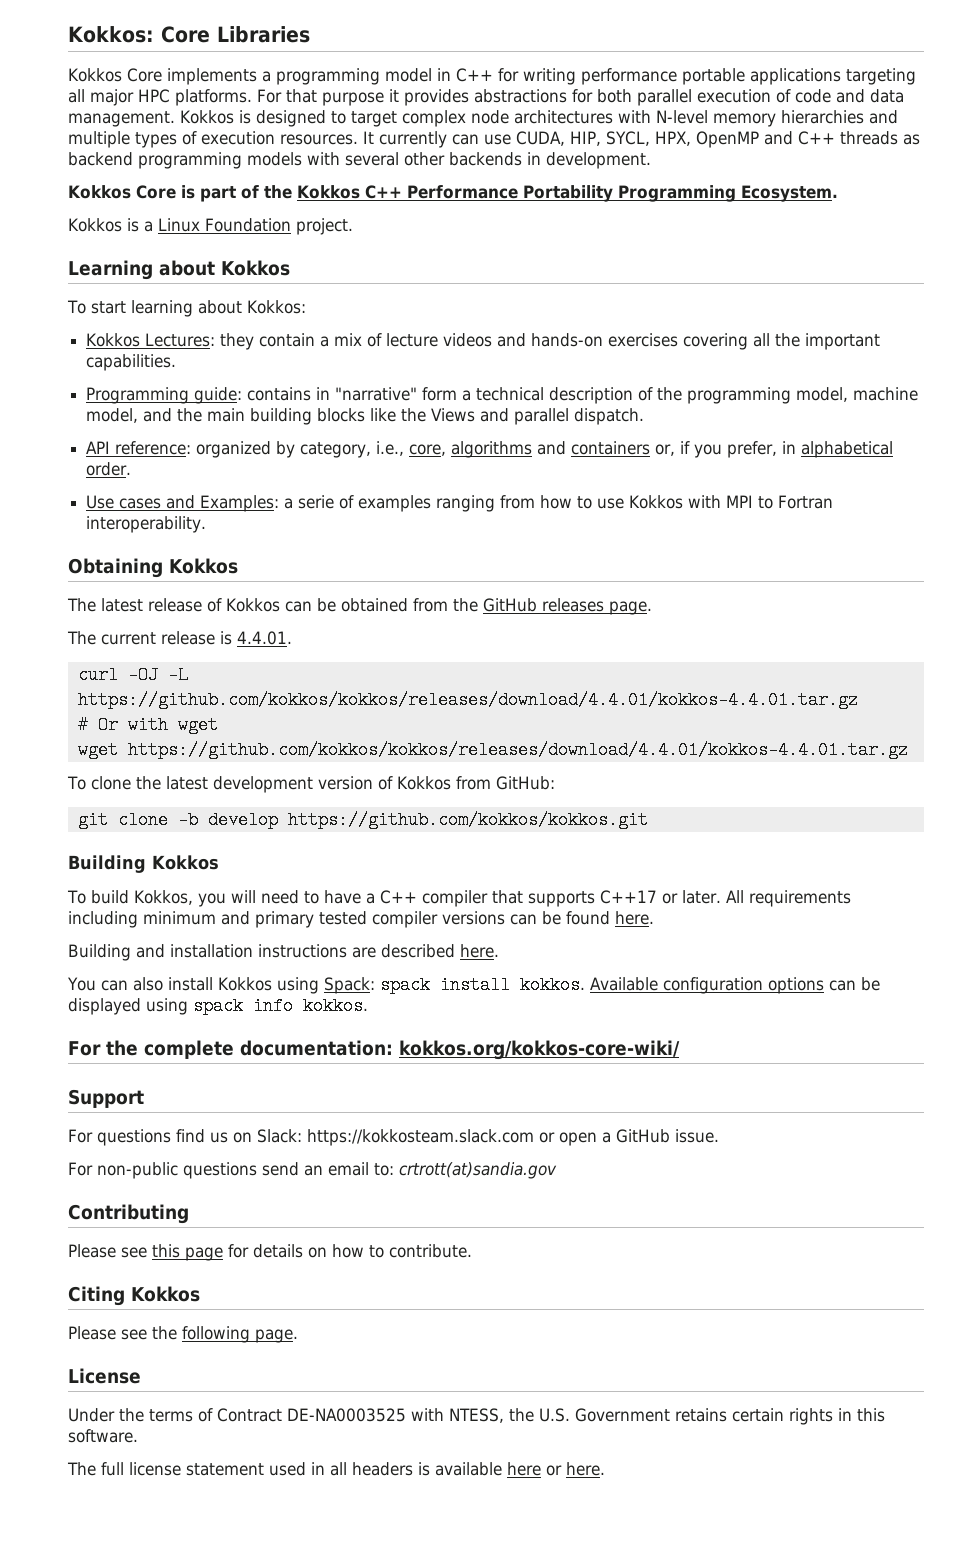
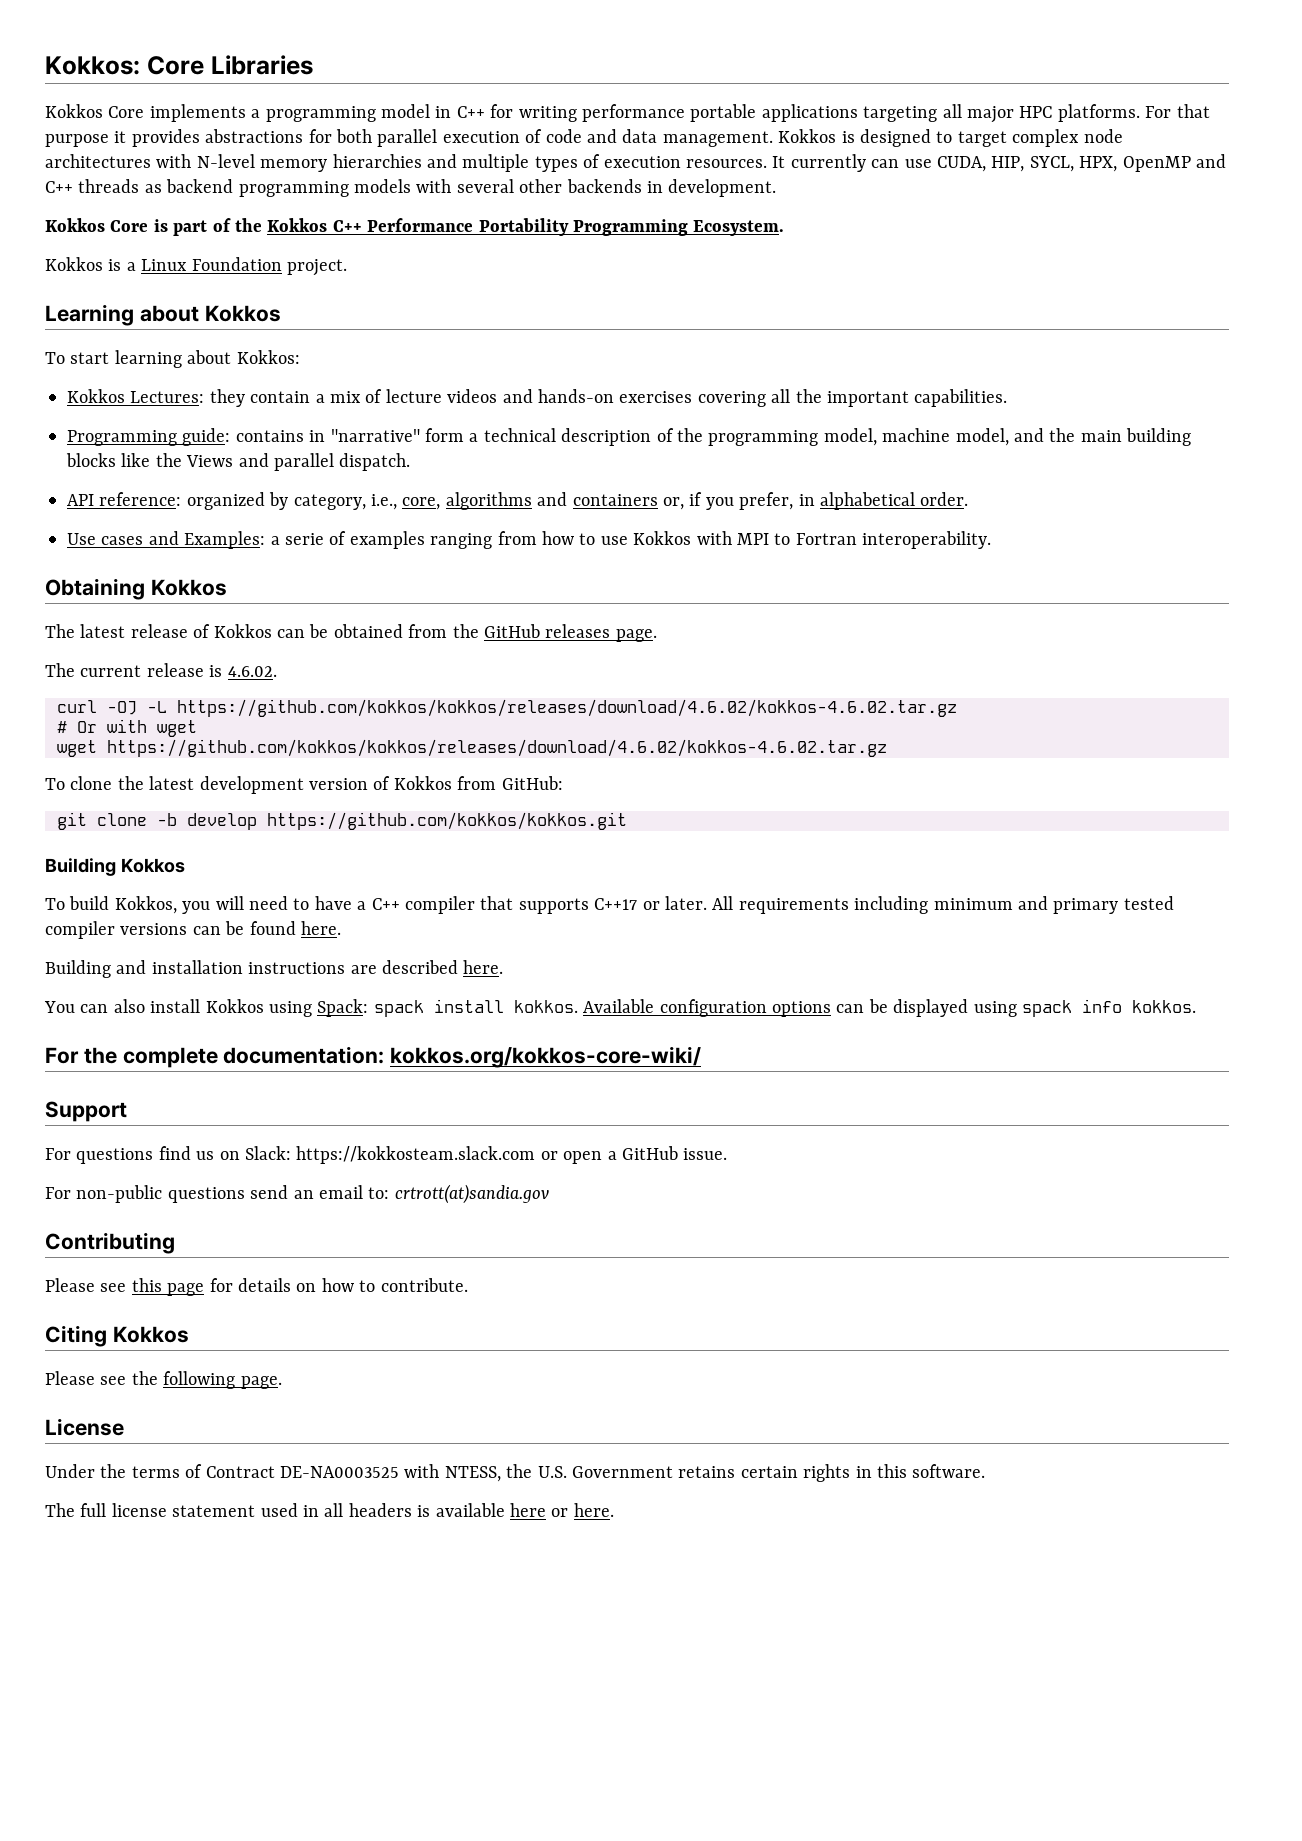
- The current release is 4.4.01.
+ The current release is 4.6.02.
- curl -OJ -L https://github.com/kokkos/kokkos/releases/download/4.4.01/kokkos-4.4.01.tar.gz
+ curl -OJ -L https://github.com/kokkos/kokkos/releases/download/4.6.02/kokkos-4.6.02.tar.gz
- wget https://github.com/kokkos/kokkos/releases/download/4.4.01/kokkos-4.4.01.tar.gz
+ wget https://github.com/kokkos/kokkos/releases/download/4.6.02/kokkos-4.6.02.tar.gz

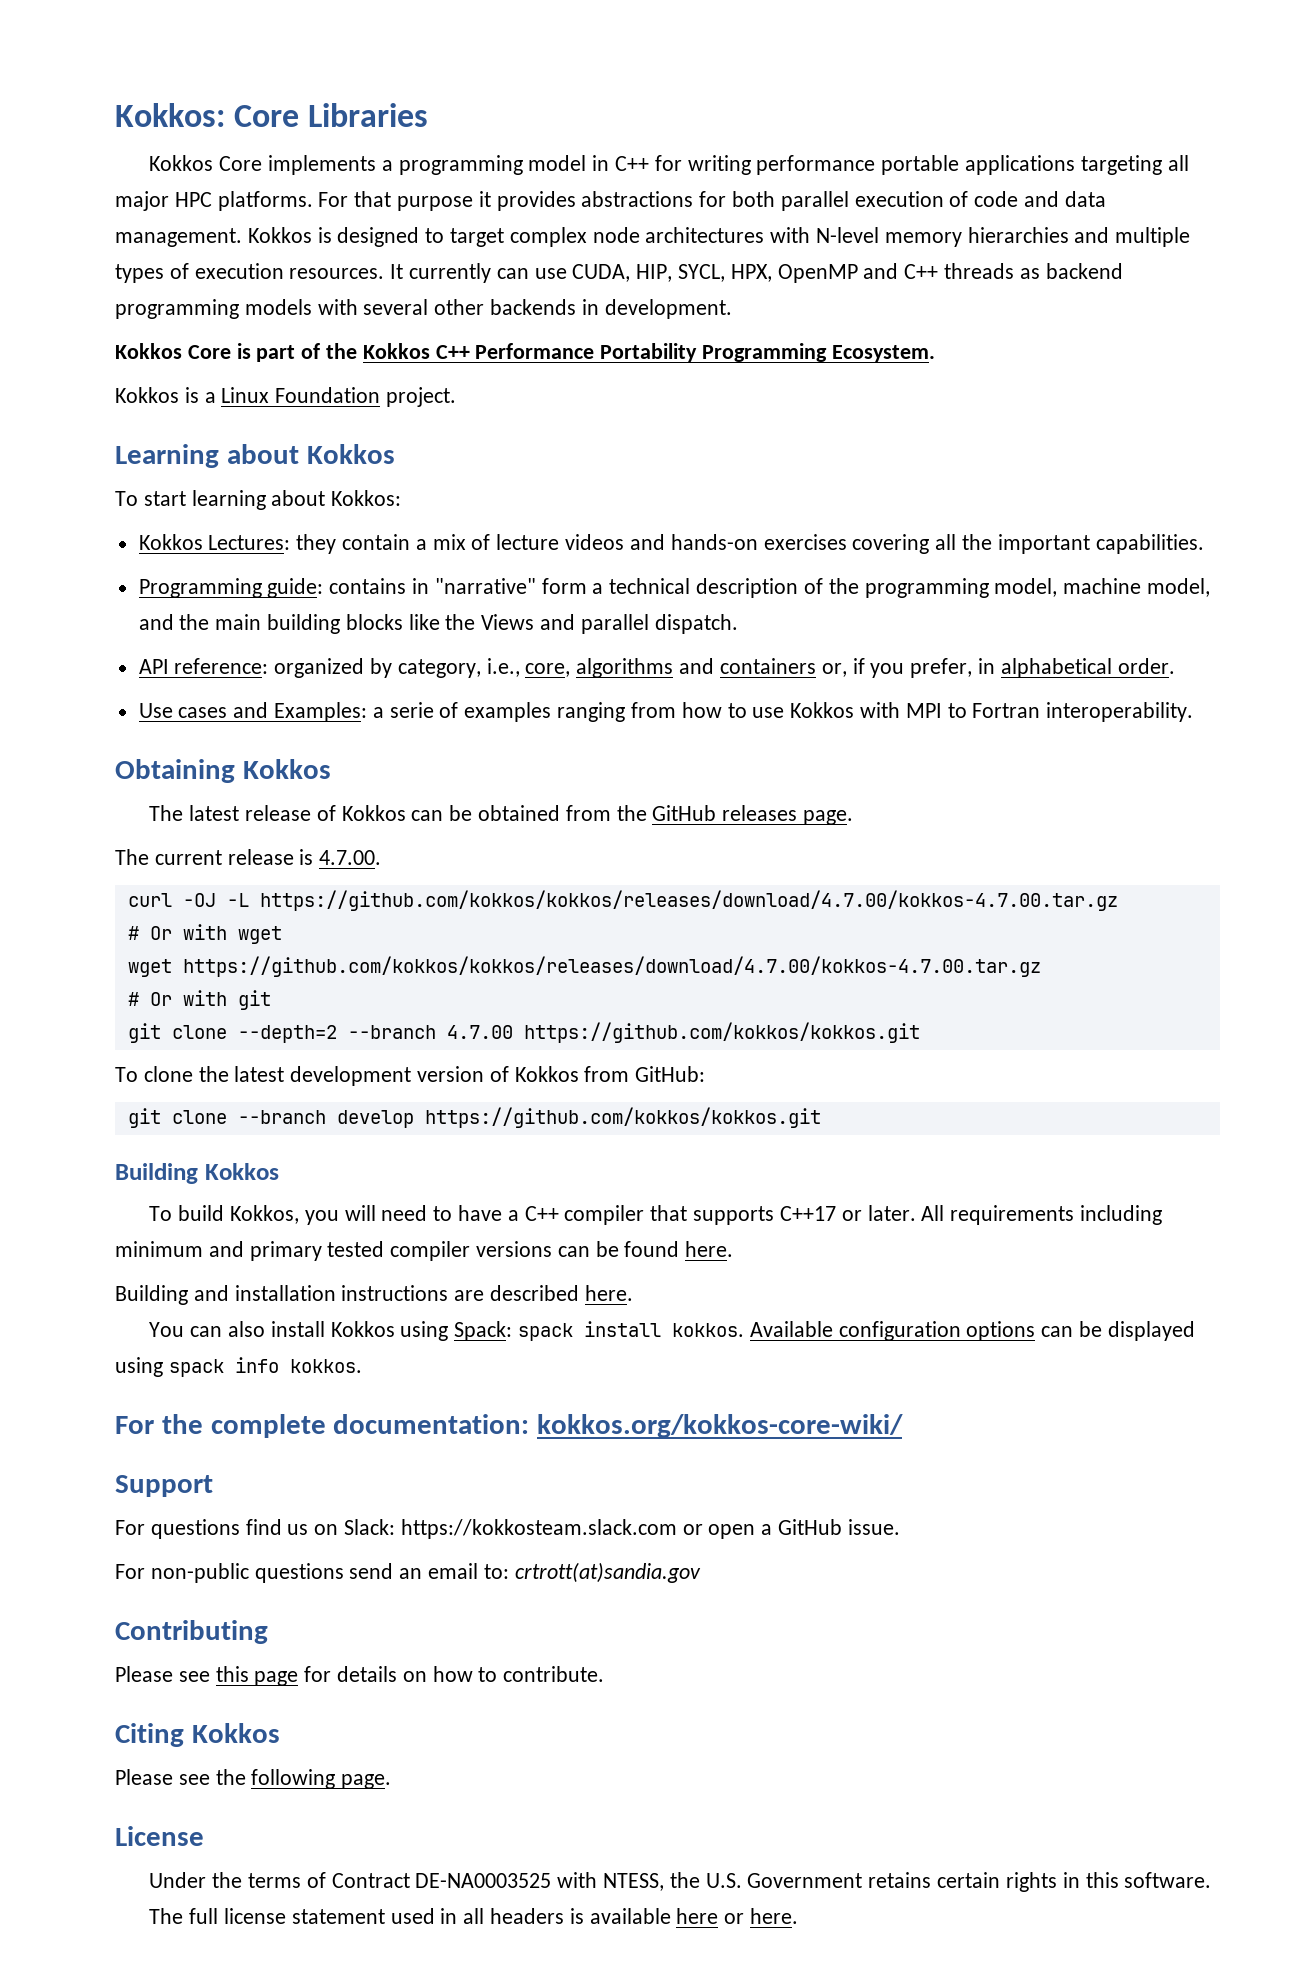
- The current release is 4.6.02.
+ The current release is 4.7.00.
- curl -OJ -L https://github.com/kokkos/kokkos/releases/download/4.6.02/kokkos-4.6.02.tar.gz
+ curl -OJ -L https://github.com/kokkos/kokkos/releases/download/4.7.00/kokkos-4.7.00.tar.gz
- wget https://github.com/kokkos/kokkos/releases/download/4.6.02/kokkos-4.6.02.tar.gz
+ wget https://github.com/kokkos/kokkos/releases/download/4.7.00/kokkos-4.7.00.tar.gz
+ # Or with git
+ git clone --depth=2 --branch 4.7.00 https://github.com/kokkos/kokkos.git
- git clone -b develop https://github.com/kokkos/kokkos.git
+ git clone --branch develop https://github.com/kokkos/kokkos.git

